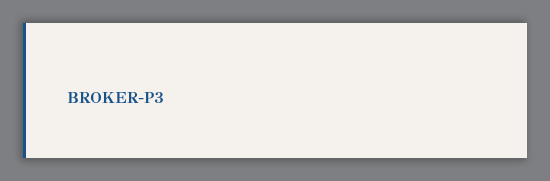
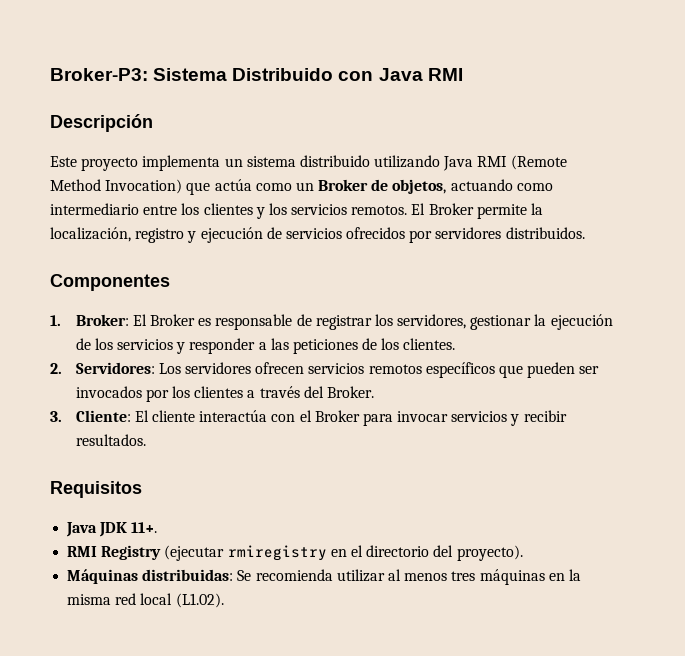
- BROKER-P3
+ Broker-P3: Sistema Distribuido con Java RMI
+ Descripción
+ Este proyecto implementa un sistema distribuido utilizando Java RMI (Remote Method Invocation) que actúa como un Broker de objetos, actuando como intermediario entre los clientes y los servicios remotos. El Broker permite la localización, registro y ejecución de servicios ofrecidos por servidores distribuidos.
+ Componentes
+ 1. Broker: El Broker es responsable de registrar los servidores, gestionar la ejecución de los servicios y responder a las peticiones de los clientes.
+ 2. Servidores: Los servidores ofrecen servicios remotos específicos que pueden ser invocados por los clientes a través del Broker.
+ 3. Cliente: El cliente interactúa con el Broker para invocar servicios y recibir resultados.
+ Requisitos
+ Java JDK 11+.
+ RMI Registry (ejecutar rmiregistry en el directorio del proyecto).
+ Máquinas distribuidas: Se recomienda utilizar al menos tres máquinas en la misma red local (L1.02).

